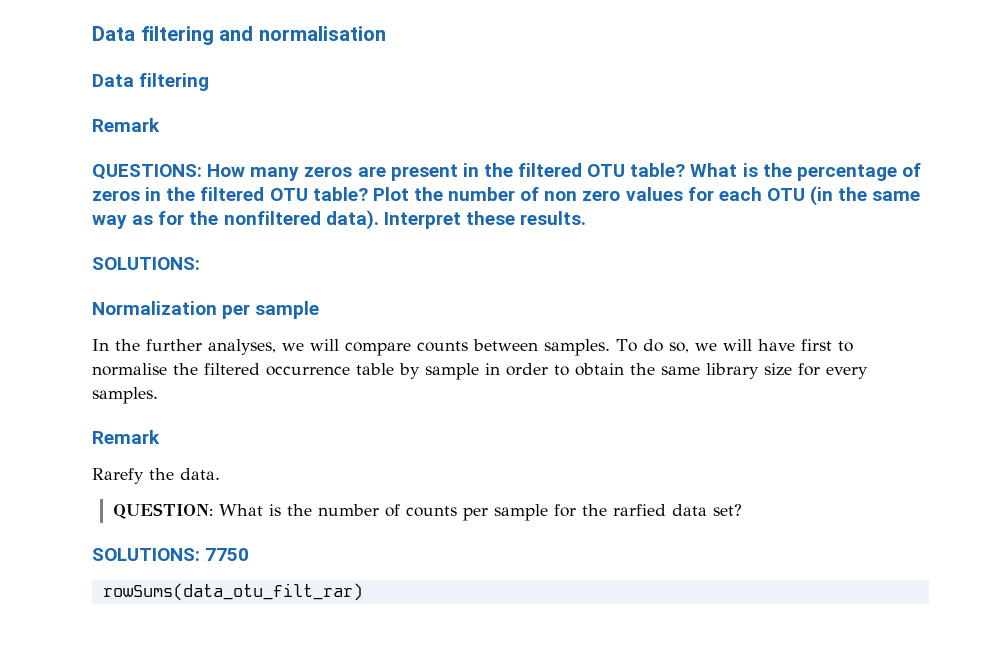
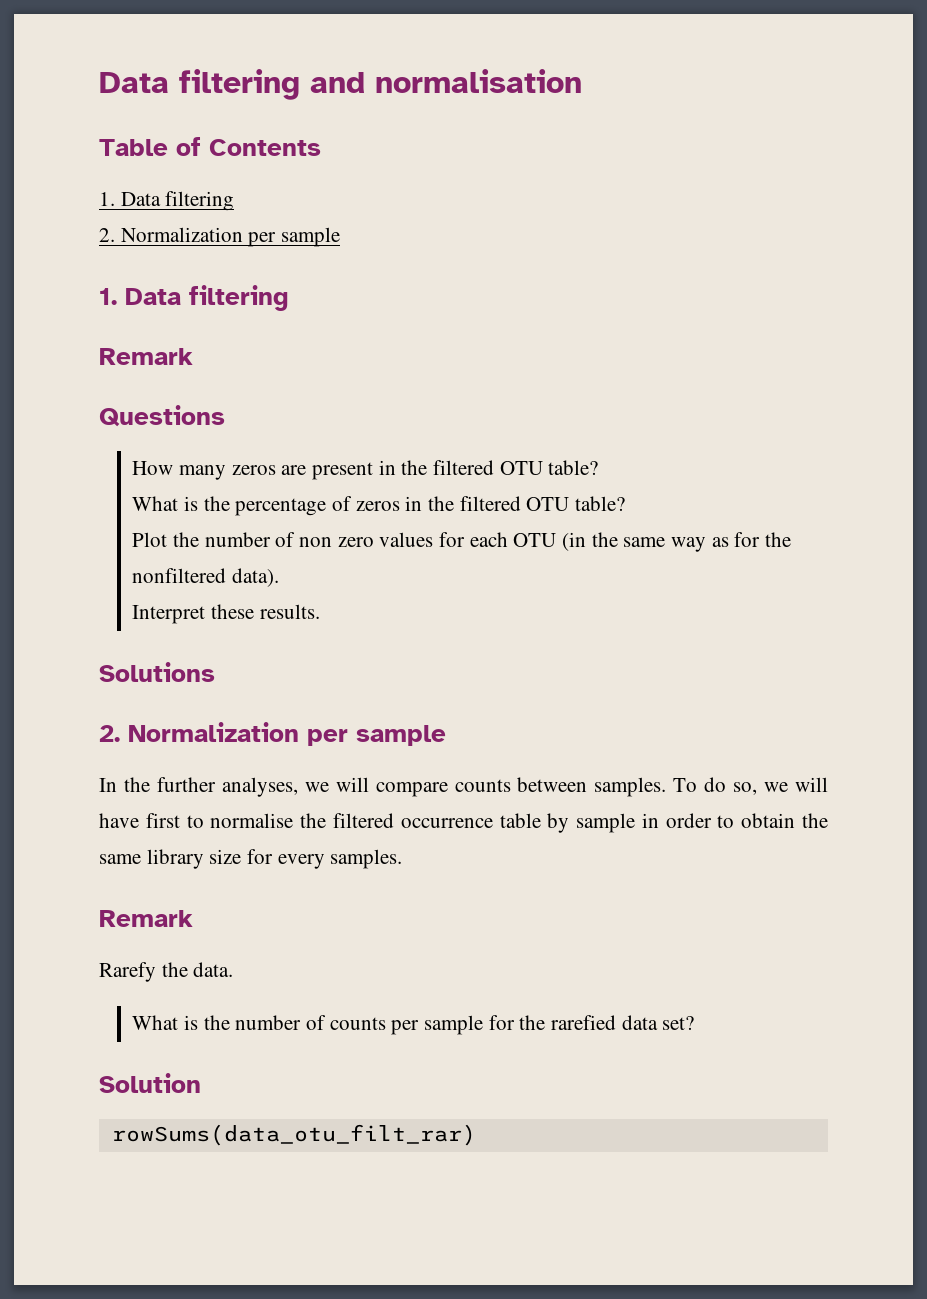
  Data filtering and normalisation
- Data filtering
+ Table of Contents
+ 1. Data filtering
+ 2. Normalization per sample
+ 1. Data filtering
- QUESTIONS: How many zeros are present in the filtered OTU table? What is the percentage of zeros in the filtered OTU table? Plot the number of non zero values for each OTU (in the same way as for the nonfiltered data). Interpret these results.
- SOLUTIONS:
- Normalization per sample
+ Questions
+ How many zeros are present in the filtered OTU table?
+ What is the percentage of zeros in the filtered OTU table?
+ Plot the number of non zero values for each OTU (in the same way as for the nonfiltered data).
+ Interpret these results.
+ Solutions
+ 2. Normalization per sample
- QUESTION: What is the number of counts per sample for the rarfied data set?
+ What is the number of counts per sample for the rarefied data set?
- SOLUTIONS: 7750
+ Solution

